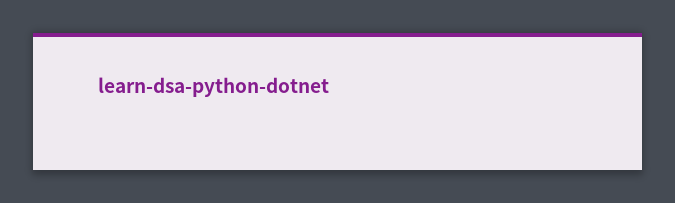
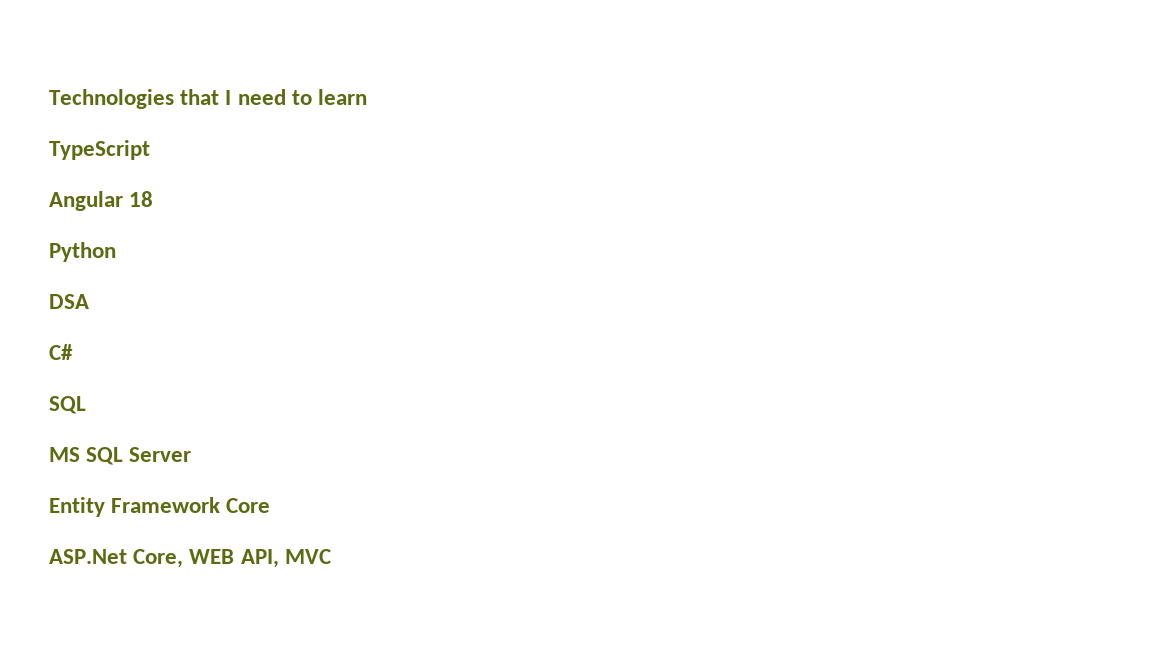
- learn-dsa-python-dotnet
+ Technologies that I need to learn
+ TypeScript
+ Angular 18
+ Python
+ DSA
+ C#
+ SQL
+ MS SQL Server
+ Entity Framework Core
+ ASP.Net Core, WEB API, MVC

